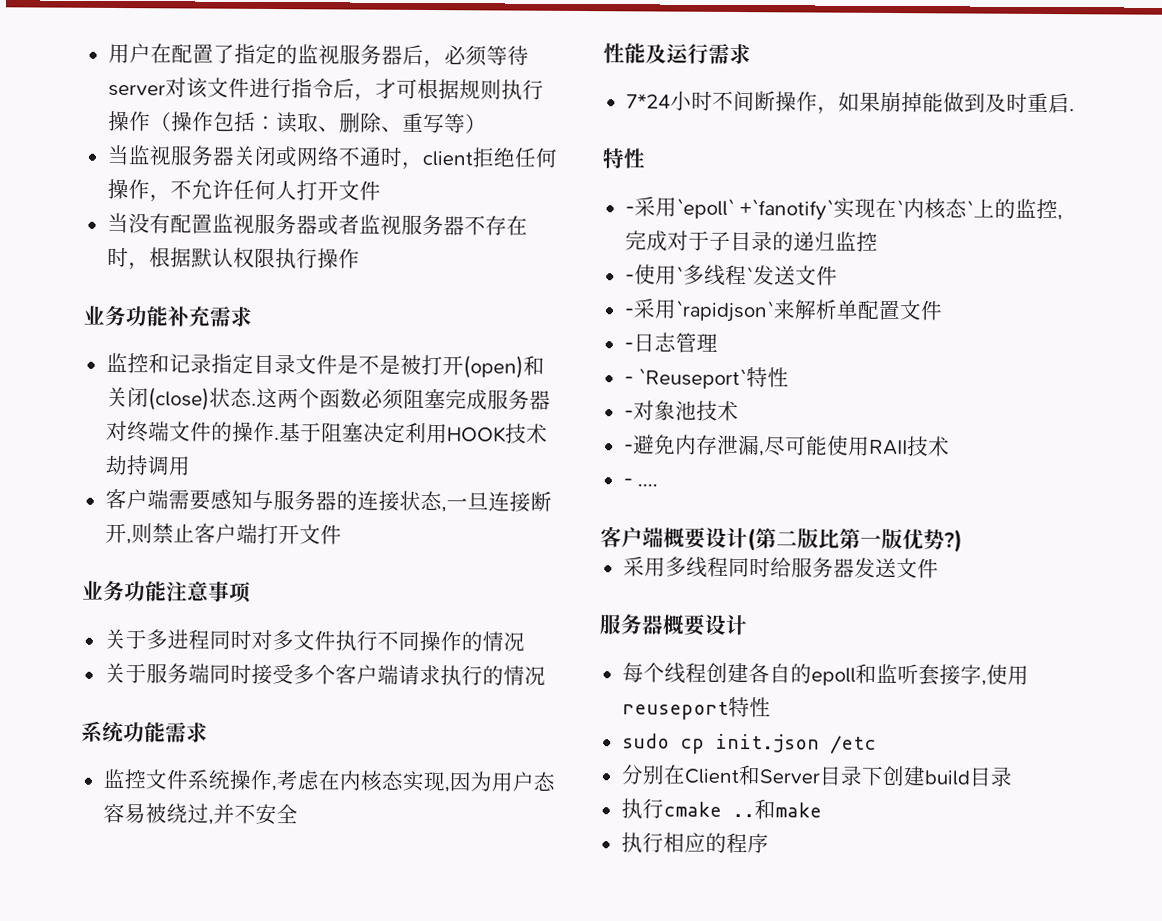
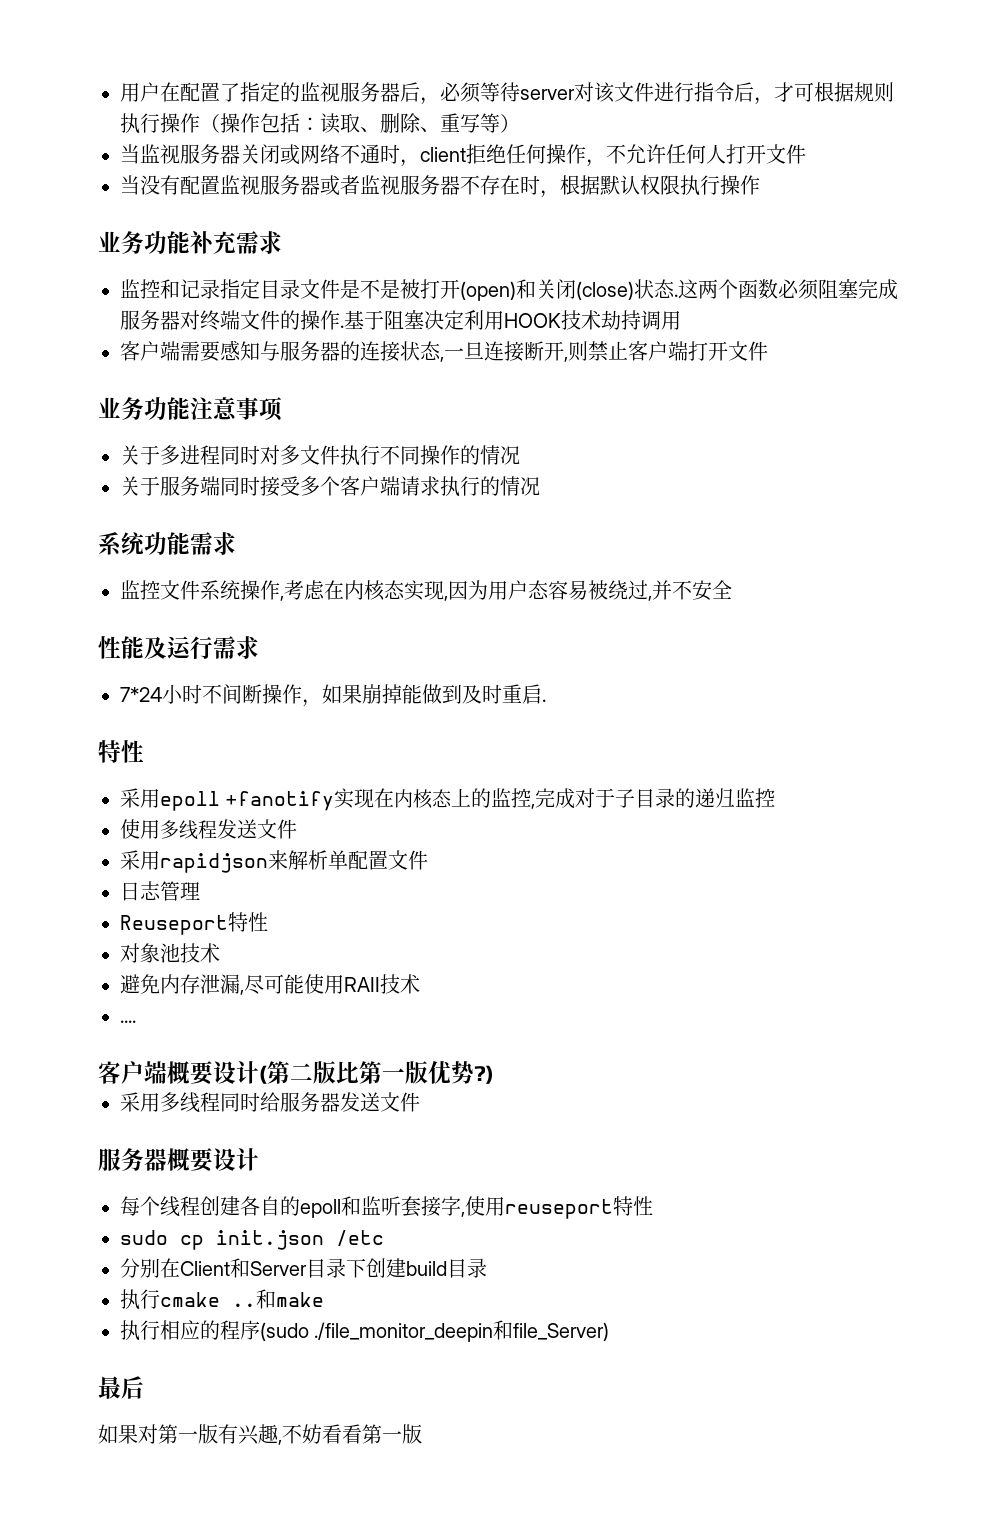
- -采用`epoll` +`fanotify`实现在`内核态`上的监控,完成对于子目录的递归监控
+ 采用epoll +fanotify实现在内核态上的监控,完成对于子目录的递归监控
- -使用`多线程`发送文件
- -采用`rapidjson`来解析单配置文件
+ 使用多线程发送文件
+ 采用rapidjson来解析单配置文件
- -日志管理
+ 日志管理
- - `Reuseport`特性
- -对象池技术
+ Reuseport特性
+ 对象池技术
- -避免内存泄漏,尽可能使用RAII技术
+ 避免内存泄漏,尽可能使用RAII技术
- - ....
+ ....
- 执行相应的程序
+ 执行相应的程序(sudo ./file_monitor_deepin和file_Server)
+ 最后
+ 如果对第一版有兴趣,不妨看看第一版

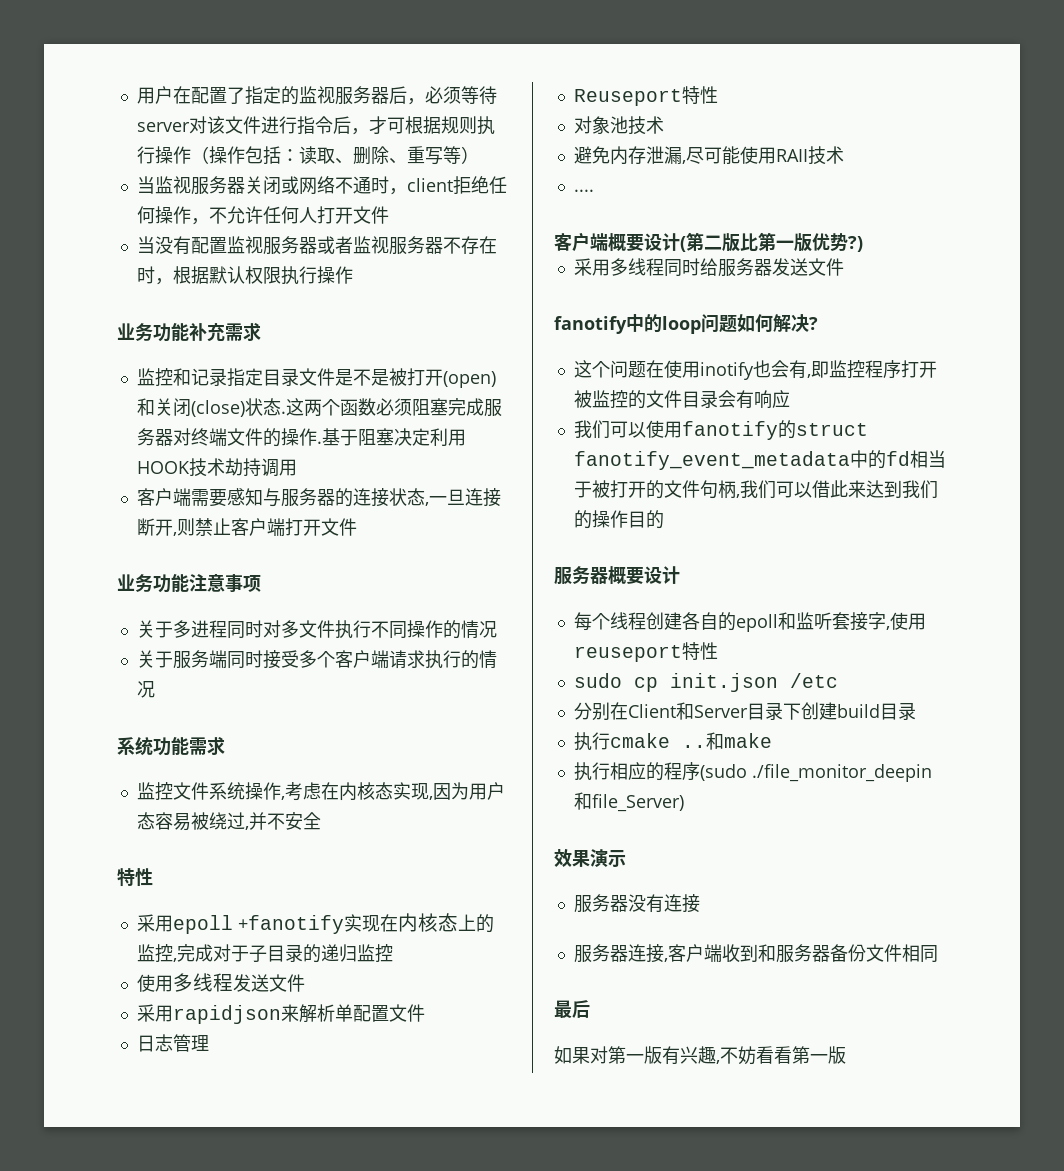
- 性能及运行需求
- 7*24小时不间断操作，如果崩掉能做到及时重启.
+ fanotify中的loop问题如何解决?
+ 这个问题在使用inotify也会有,即监控程序打开被监控的文件目录会有响应
+ 我们可以使用fanotify的struct fanotify_event_metadata中的fd相当于被打开的文件句柄,我们可以借此来达到我们的操作目的
+ 效果演示
+ 服务器没有连接
+ 服务器连接,客户端收到和服务器备份文件相同

